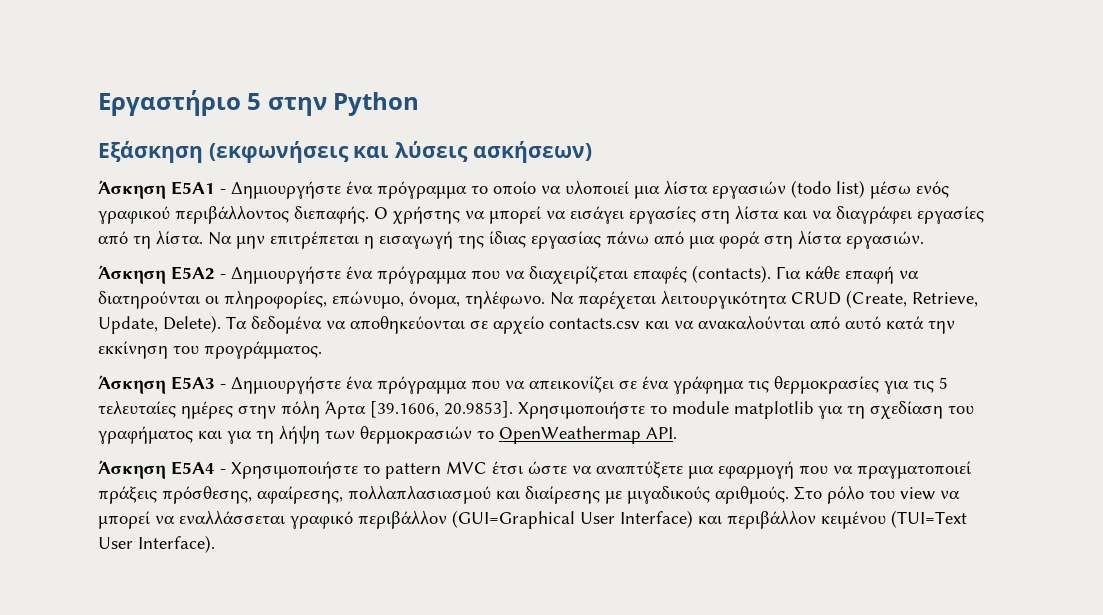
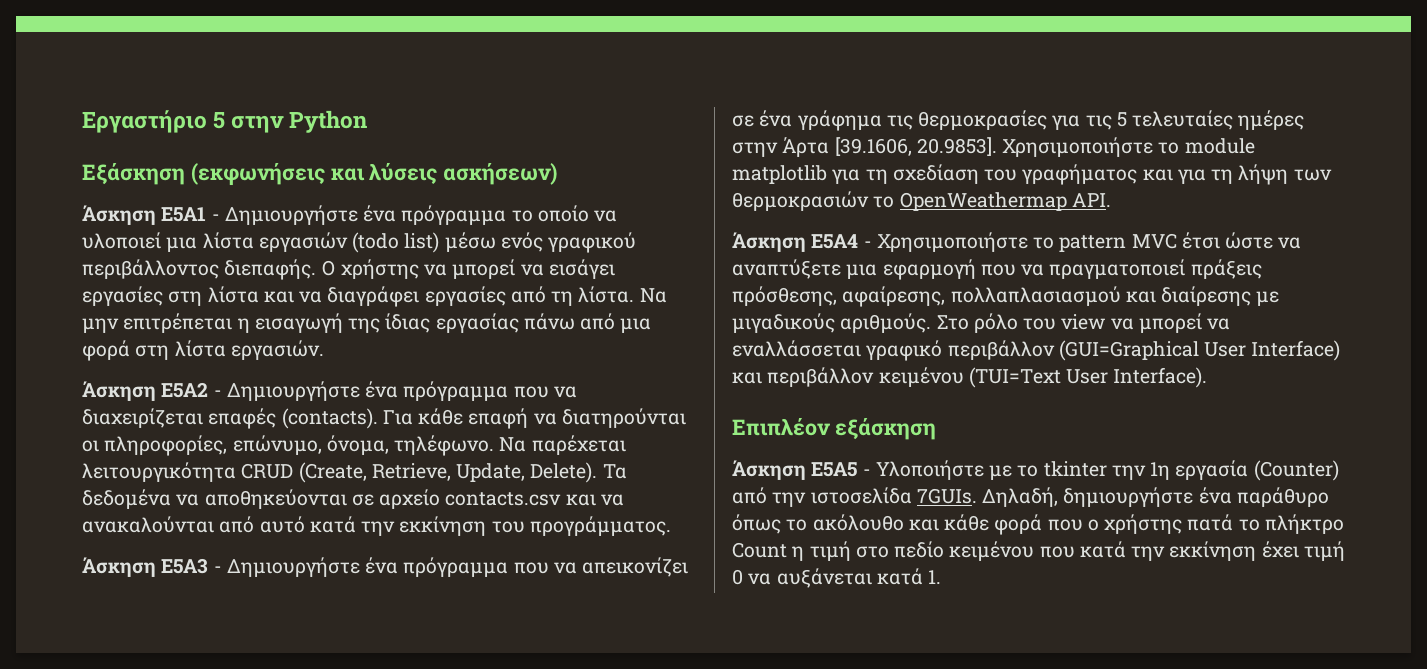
- Άσκηση E5A3 - Δημιουργήστε ένα πρόγραμμα που να απεικονίζει σε ένα γράφημα τις θερμοκρασίες για τις 5 τελευταίες ημέρες στην πόλη Άρτα [39.1606, 20.9853]. Χρησιμοποιήστε το module matplotlib για τη σχεδίαση του γραφήματος και για τη λήψη των θερμοκρασιών το OpenWeathermap API.
+ Άσκηση E5A3 - Δημιουργήστε ένα πρόγραμμα που να απεικονίζει σε ένα γράφημα τις θερμοκρασίες για τις 5 τελευταίες ημέρες στην Άρτα [39.1606, 20.9853]. Χρησιμοποιήστε το module matplotlib για τη σχεδίαση του γραφήματος και για τη λήψη των θερμοκρασιών το OpenWeathermap API.
+ Επιπλέον εξάσκηση
+ Άσκηση E5A5 - Υλοποιήστε με το tkinter την 1η εργασία (Counter) από την ιστοσελίδα 7GUIs. Δηλαδή, δημιουργήστε ένα παράθυρο όπως το ακόλουθο και κάθε φορά που ο χρήστης πατά το πλήκτρο Count η τιμή στο πεδίο κειμένου που κατά την εκκίνηση έχει τιμή 0 να αυξάνεται κατά 1.

